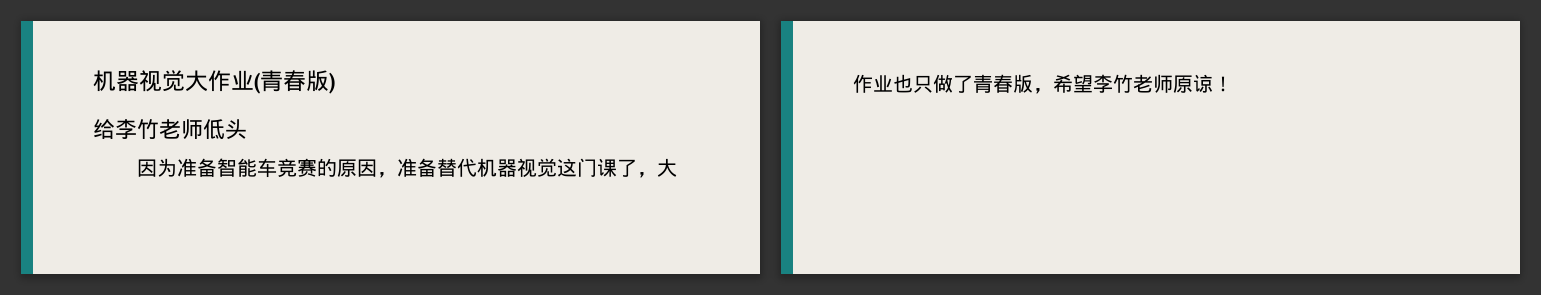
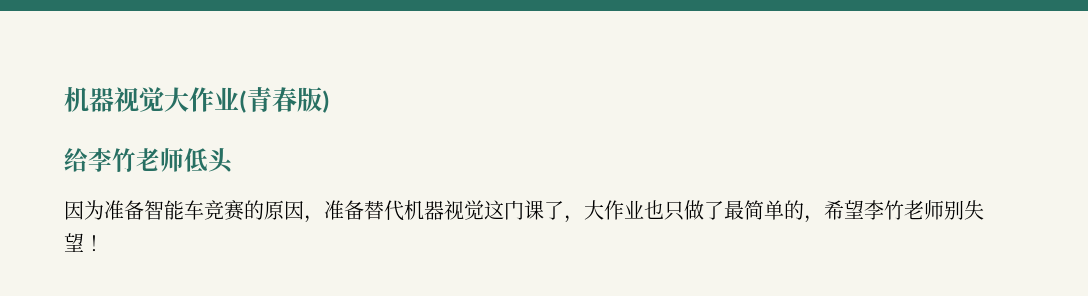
- 因为准备智能车竞赛的原因，准备替代机器视觉这门课了，大作业也只做了青春版，希望李竹老师原谅！
+ 因为准备智能车竞赛的原因，准备替代机器视觉这门课了，大作业也只做了最简单的，希望李竹老师别失望！

